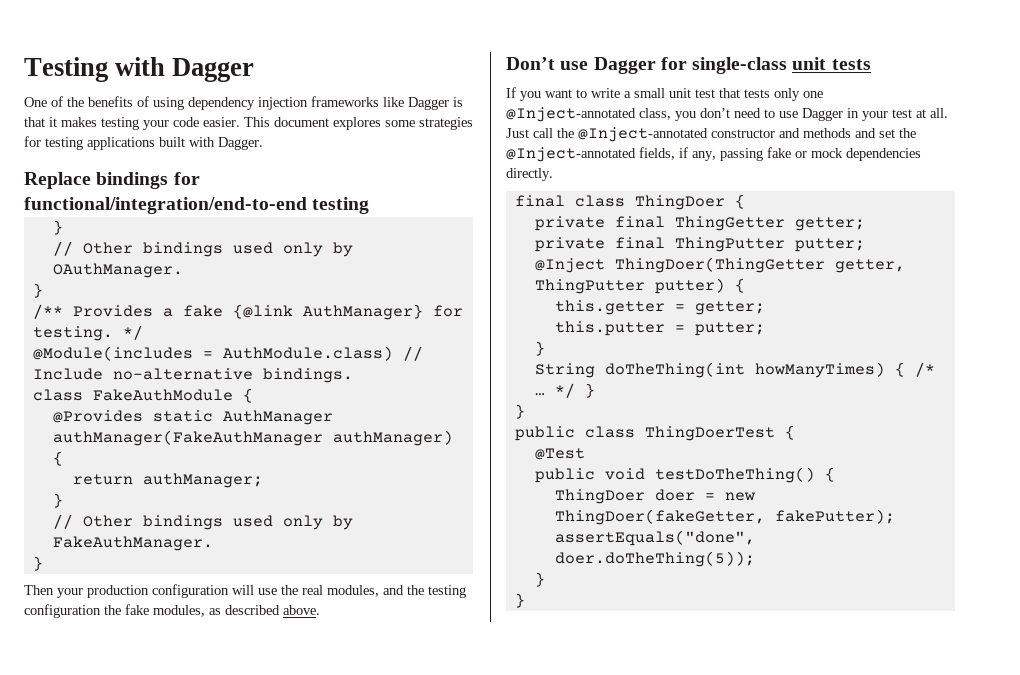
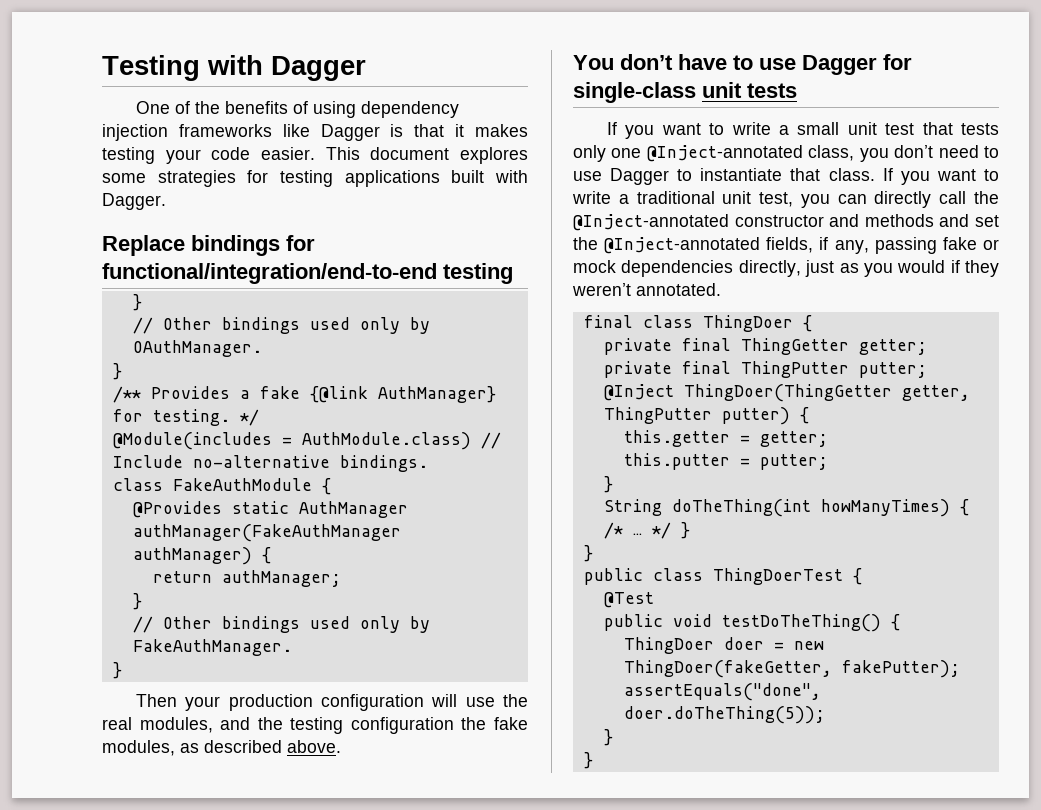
- Don’t use Dagger for single-class unit tests
+ You don’t have to use Dagger for single-class unit tests
- If you want to write a small unit test that tests only one @Inject-annotated class, you don’t need to use Dagger in your test at all. Just call the @Inject-annotated constructor and methods and set the @Inject-annotated fields, if any, passing fake or mock dependencies directly.
+ If you want to write a small unit test that tests only one @Inject-annotated class, you don’t need to use Dagger to instantiate that class. If you want to write a traditional unit test, you can directly call the @Inject-annotated constructor and methods and set the @Inject-annotated fields, if any, passing fake or mock dependencies directly, just as you would if they weren’t annotated.

